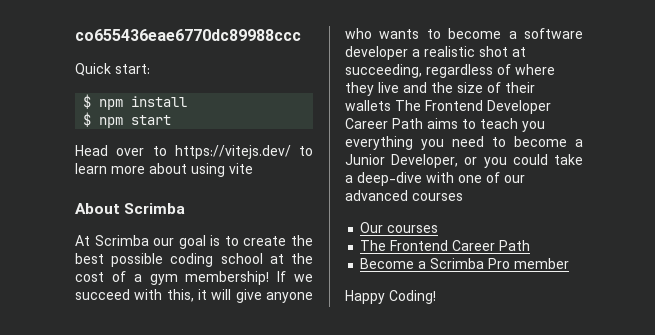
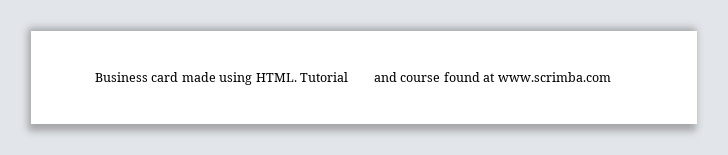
- co655436eae6770dc89988ccc
- Quick start:
- $ npm install
- $ npm start
- Head over to https://vitejs.dev/ to learn more about using vite
- About Scrimba
- At Scrimba our goal is to create the best possible coding school at the cost of a gym membership! If we succeed with this, it will give anyone who wants to become a software developer a realistic shot at succeeding, regardless of where they live and the size of their wallets The Frontend Developer Career Path aims to teach you everything you need to become a Junior Developer, or you could take a deep-dive with one of our advanced courses
- Our courses
- The Frontend Career Path
- Become a Scrimba Pro member
- Happy Coding!
+ Business card made using HTML. Tutorial and course found at www.scrimba.com

